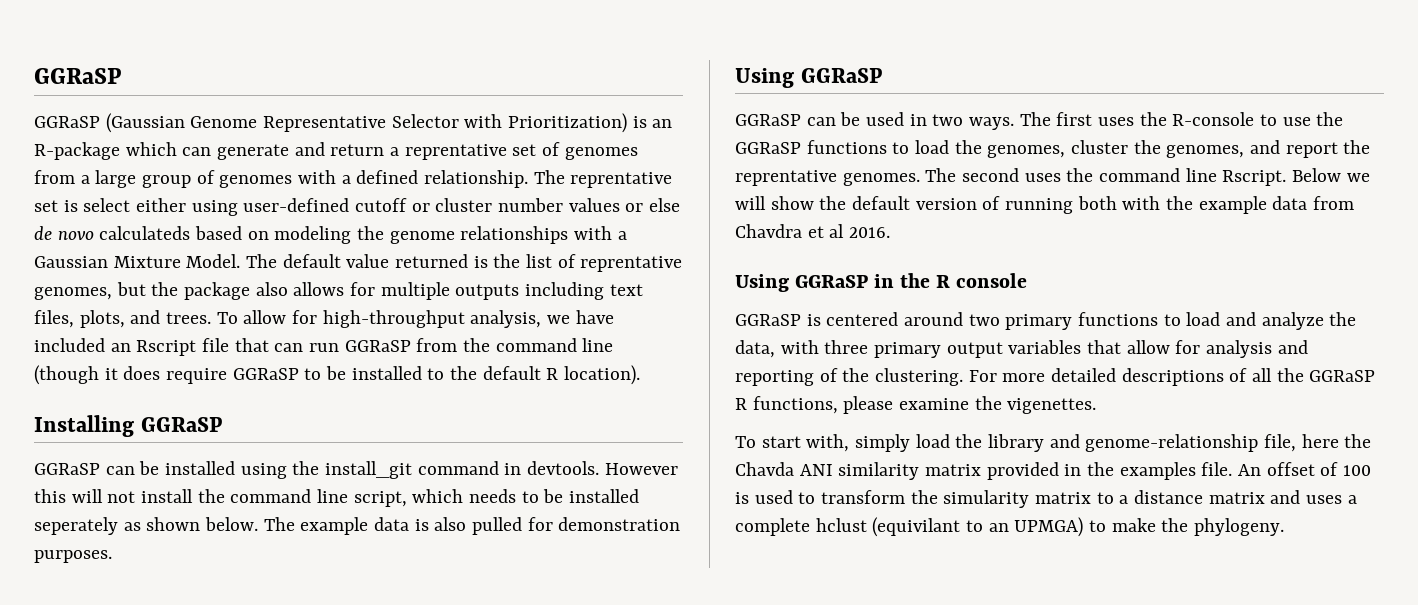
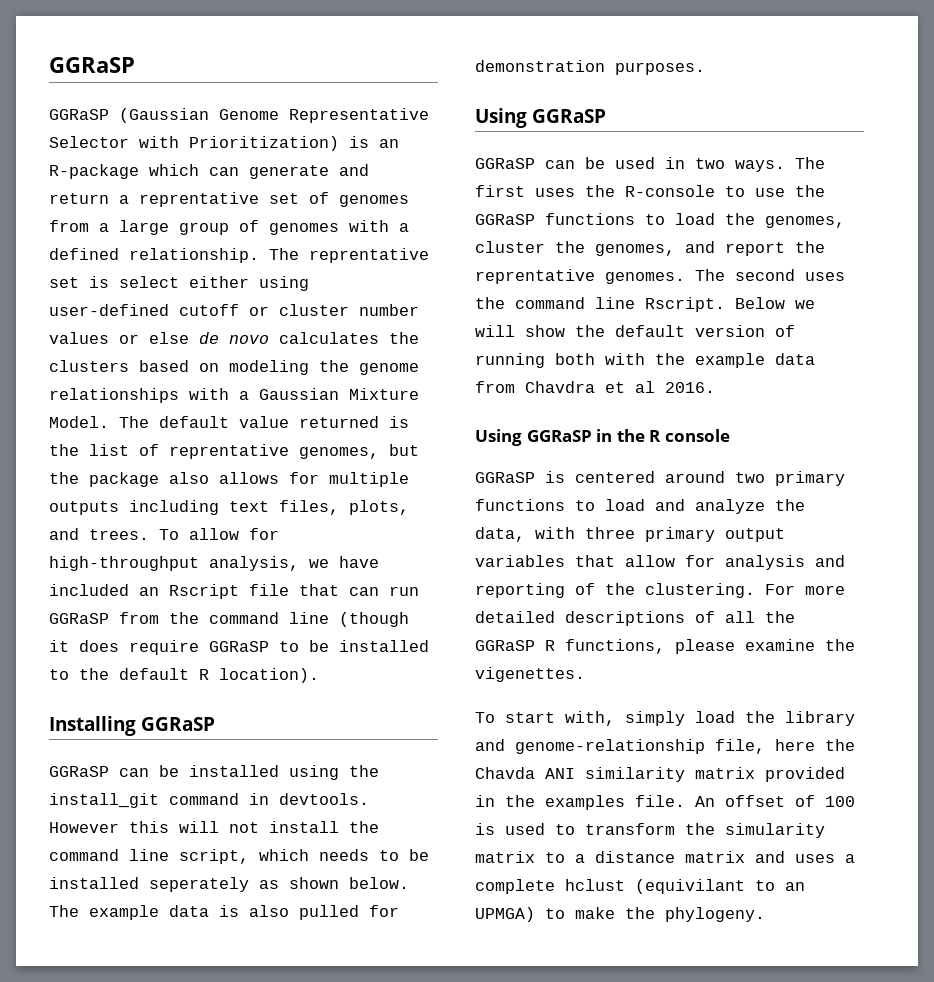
- The reprentative set is select either using user-defined cutoff or cluster number values or else de novo calculateds based on modeling the genome relationships with a Gaussian Mixture Model.
+ The reprentative set is select either using user-defined cutoff or cluster number values or else de novo calculates the clusters based on modeling the genome relationships with a Gaussian Mixture Model.

